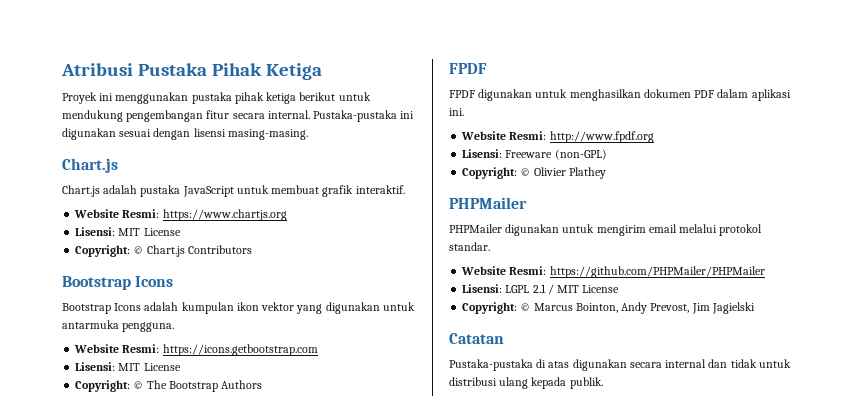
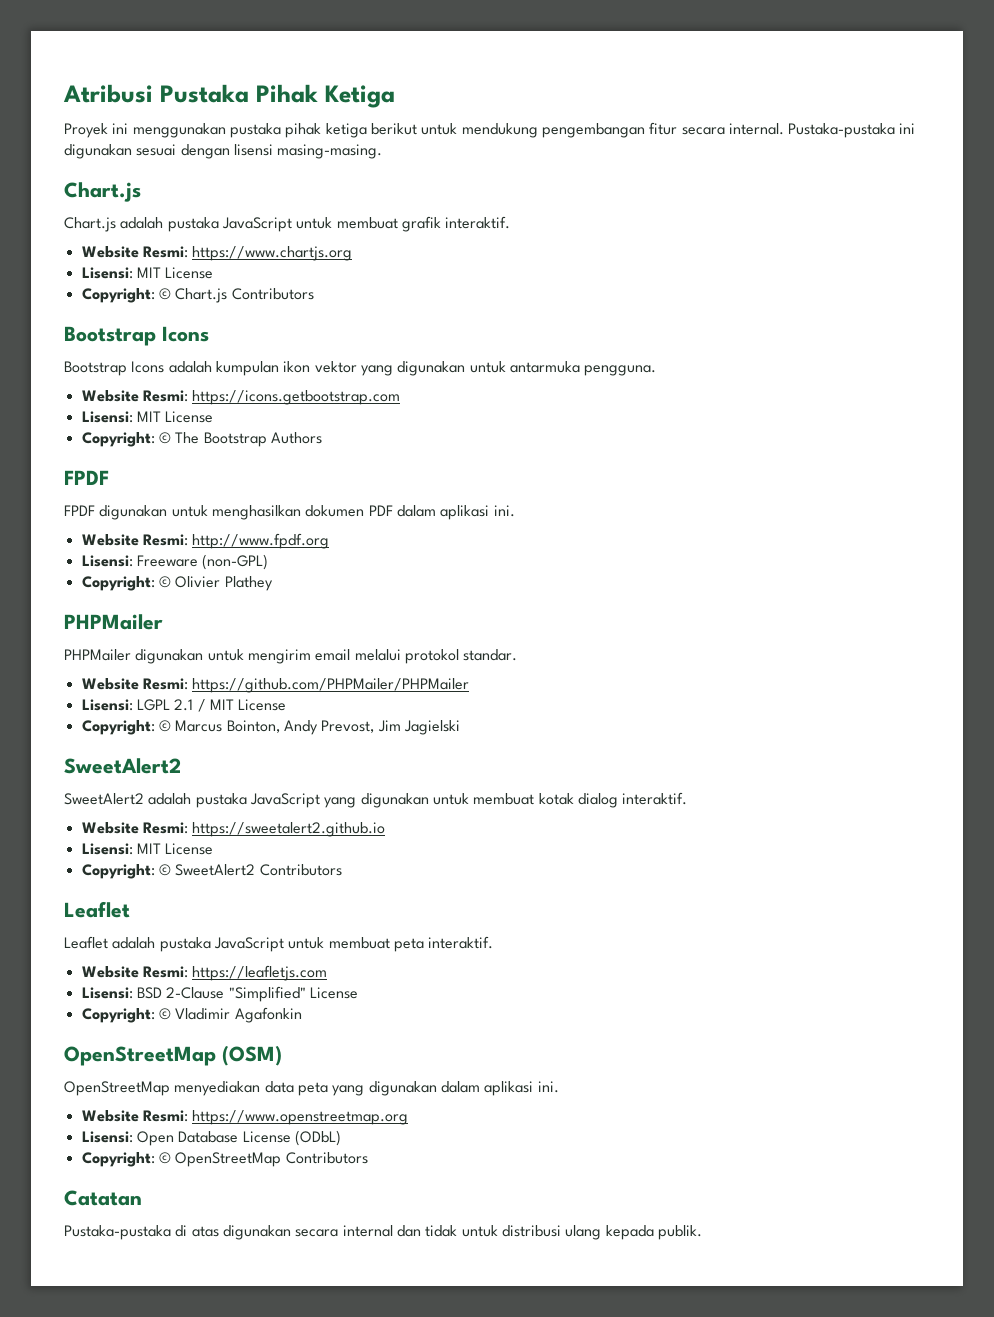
  Copyright: © Marcus Bointon, Andy Prevost, Jim Jagielski
+ SweetAlert2
+ SweetAlert2 adalah pustaka JavaScript yang digunakan untuk membuat kotak dialog interaktif.
+ Website Resmi: https://sweetalert2.github.io
+ Lisensi: MIT License
+ Copyright: © SweetAlert2 Contributors
+ Leaflet
+ Leaflet adalah pustaka JavaScript untuk membuat peta interaktif.
+ Website Resmi: https://leafletjs.com
+ Lisensi: BSD 2-Clause "Simplified" License
+ Copyright: © Vladimir Agafonkin
+ OpenStreetMap (OSM)
+ OpenStreetMap menyediakan data peta yang digunakan dalam aplikasi ini.
+ Website Resmi: https://www.openstreetmap.org
+ Lisensi: Open Database License (ODbL)
+ Copyright: © OpenStreetMap Contributors

